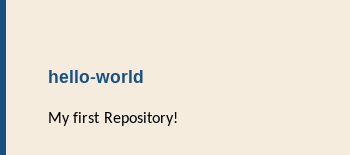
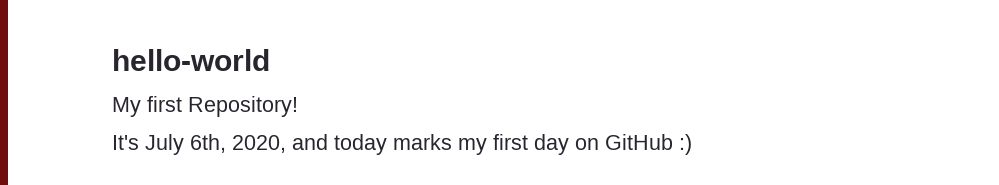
+ It's July 6th, 2020, and today marks my first day on GitHub :)

